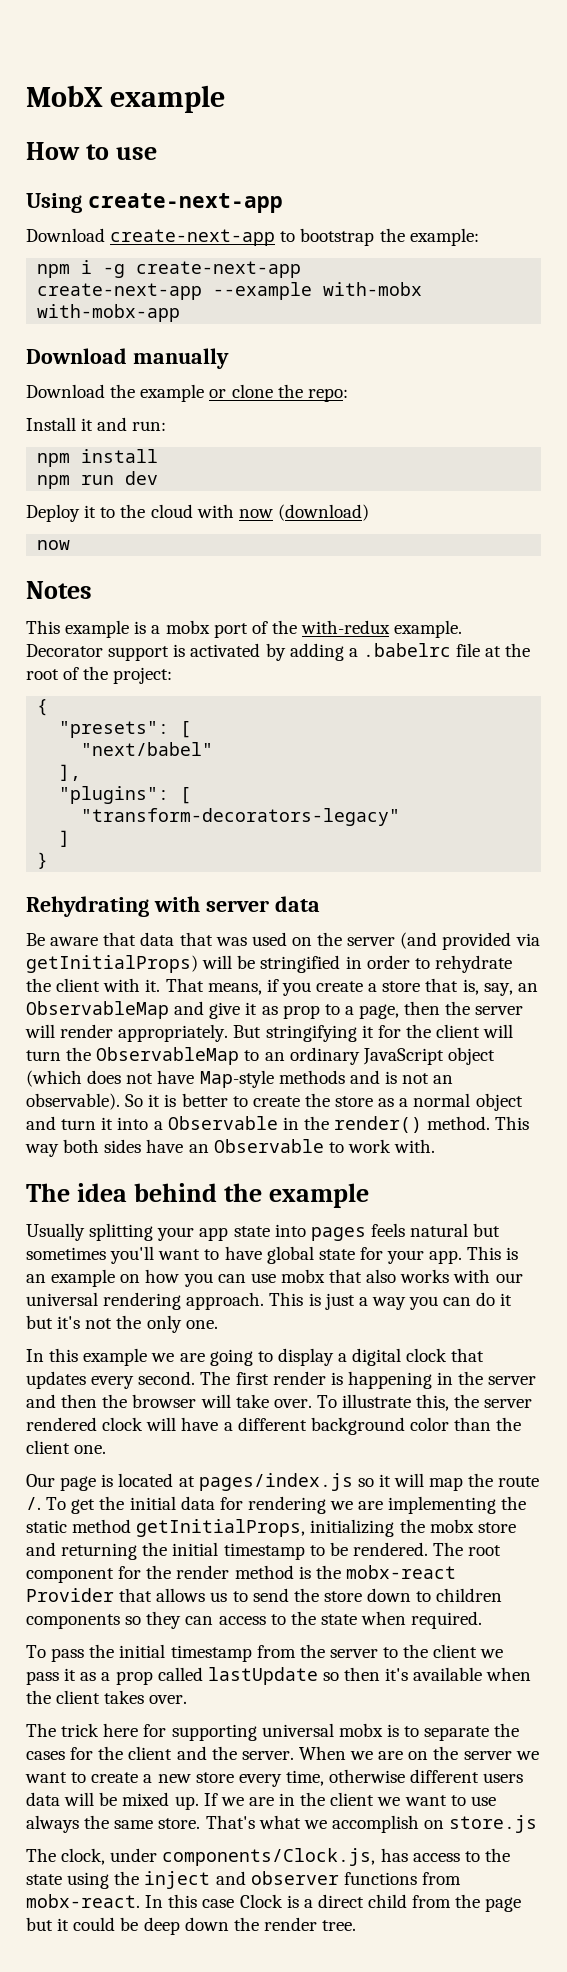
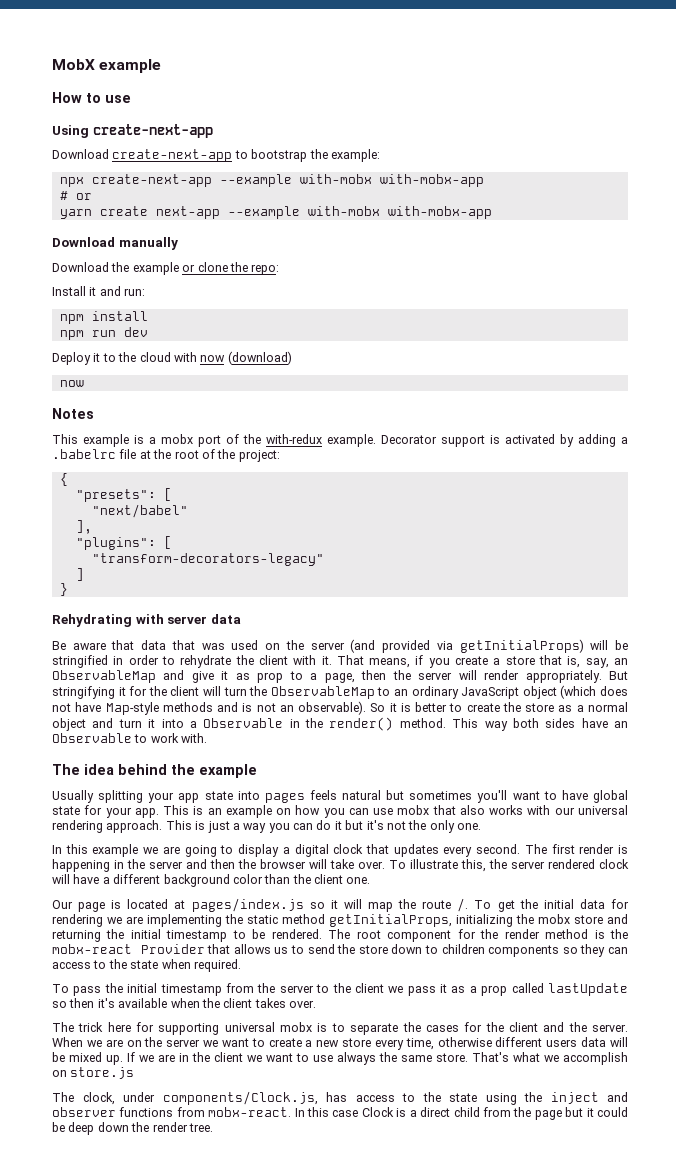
- npm i -g create-next-app
- create-next-app --example with-mobx with-mobx-app
+ npx create-next-app --example with-mobx with-mobx-app
+ # or
+ yarn create next-app --example with-mobx with-mobx-app

